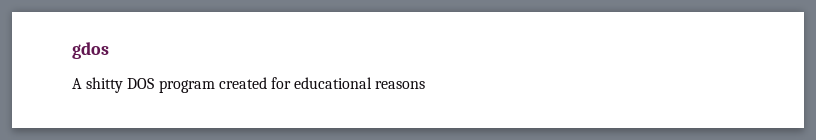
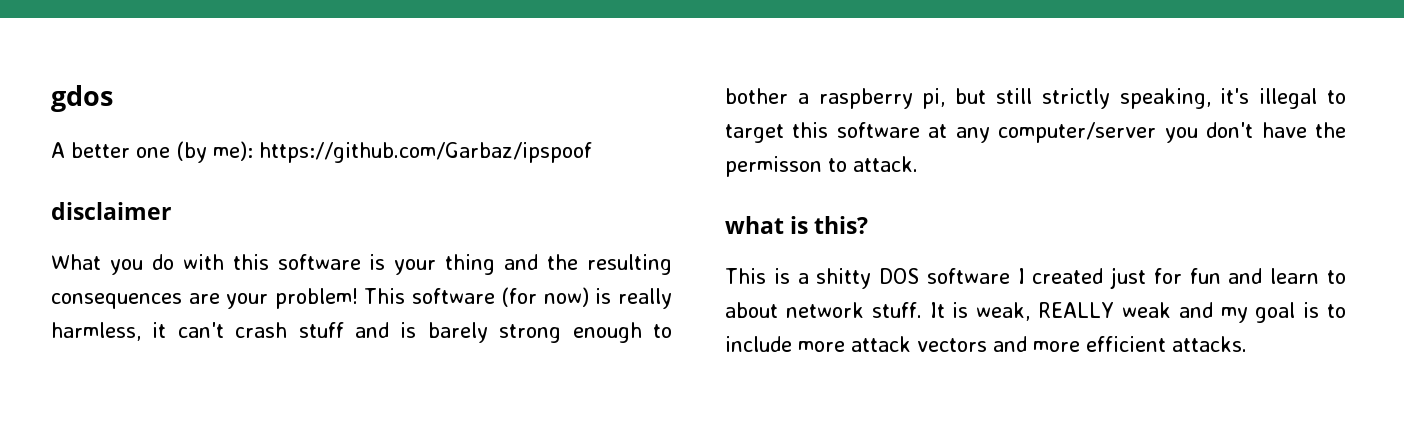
- A shitty DOS program created for educational reasons
+ A better one (by me): https://github.com/Garbaz/ipspoof
+ disclaimer
+ What you do with this software is your thing and the resulting consequences are your problem! This software (for now) is really harmless, it can't crash stuff and is barely strong enough to bother a raspberry pi, but still strictly speaking, it's illegal to target this software at any computer/server you don't have the permisson to attack.
+ what is this?
+ This is a shitty DOS software I created just for fun and learn to about network stuff. It is weak, REALLY weak and my goal is to include more attack vectors and more efficient attacks.

